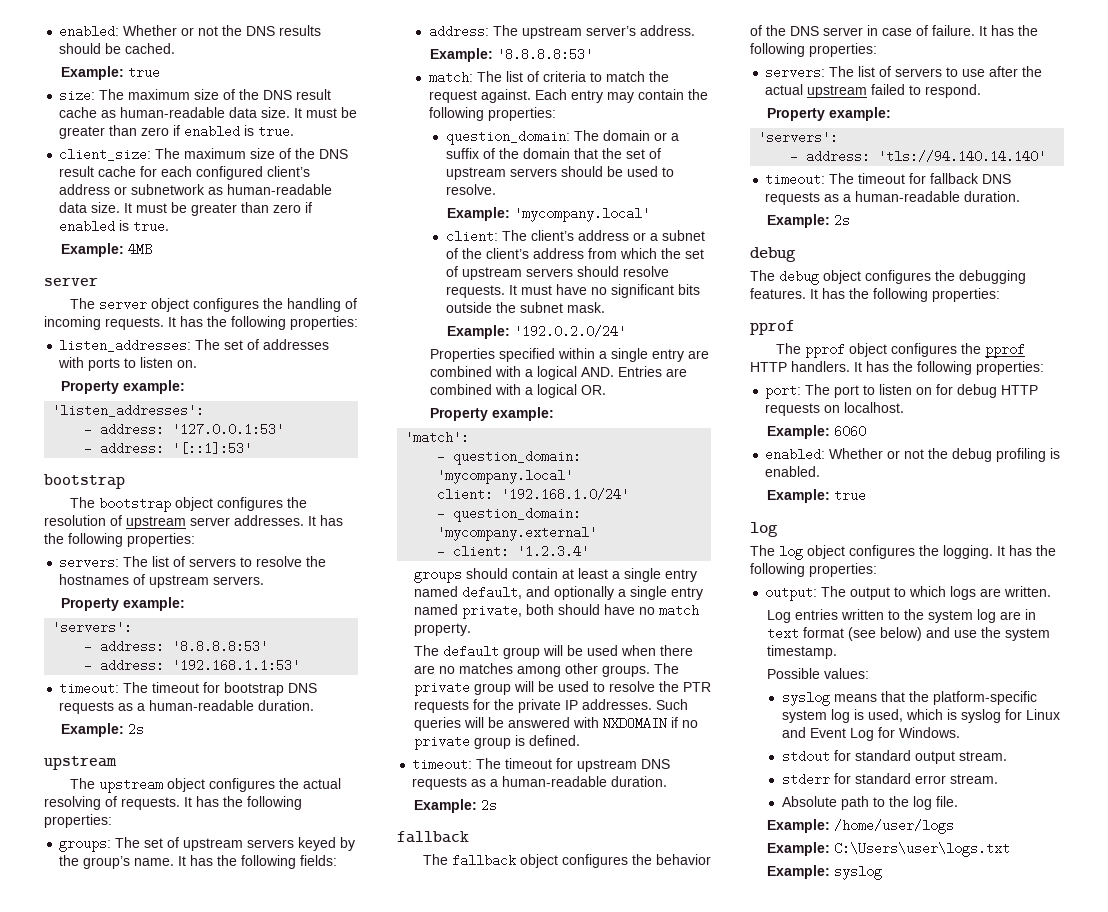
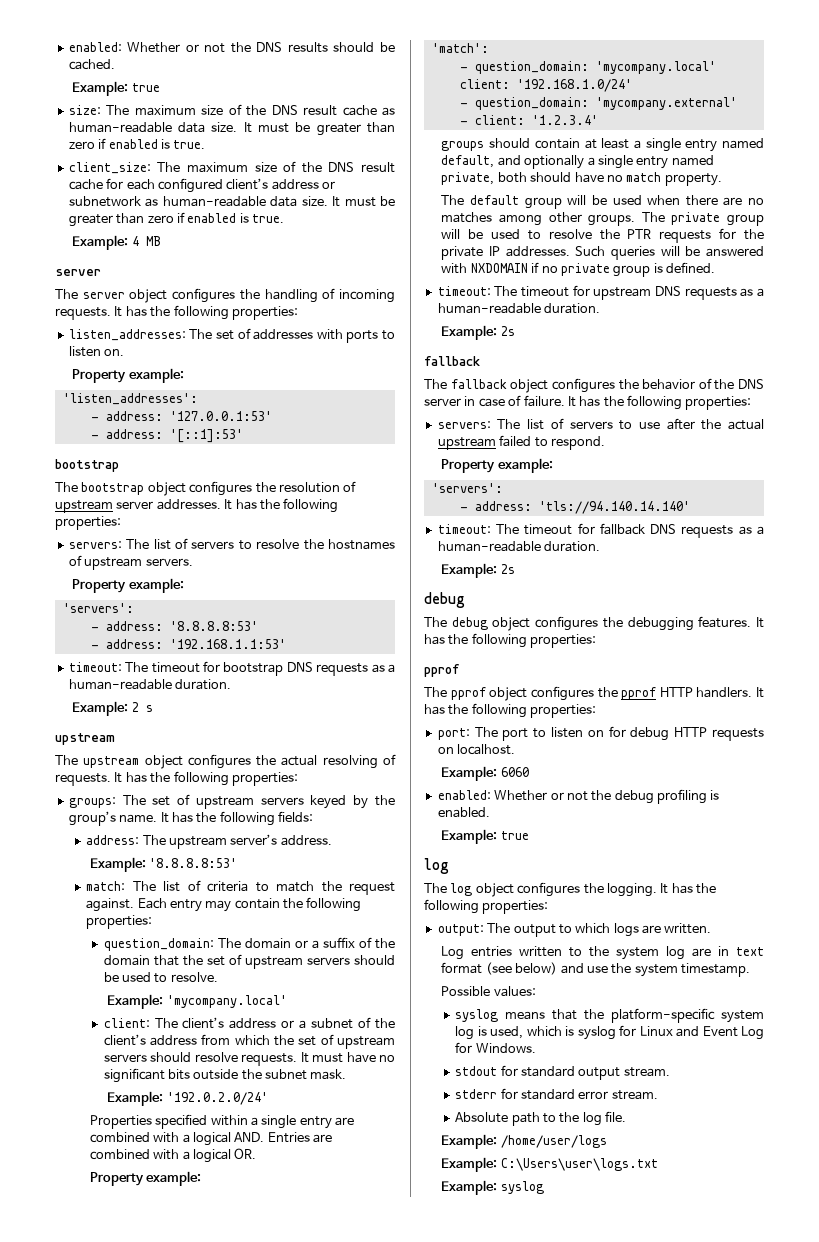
- Example: 4MB
+ Example: 4 MB
  timeout: The timeout for bootstrap DNS requests as a human-readable duration.
- Example: 2s
+ Example: 2 s

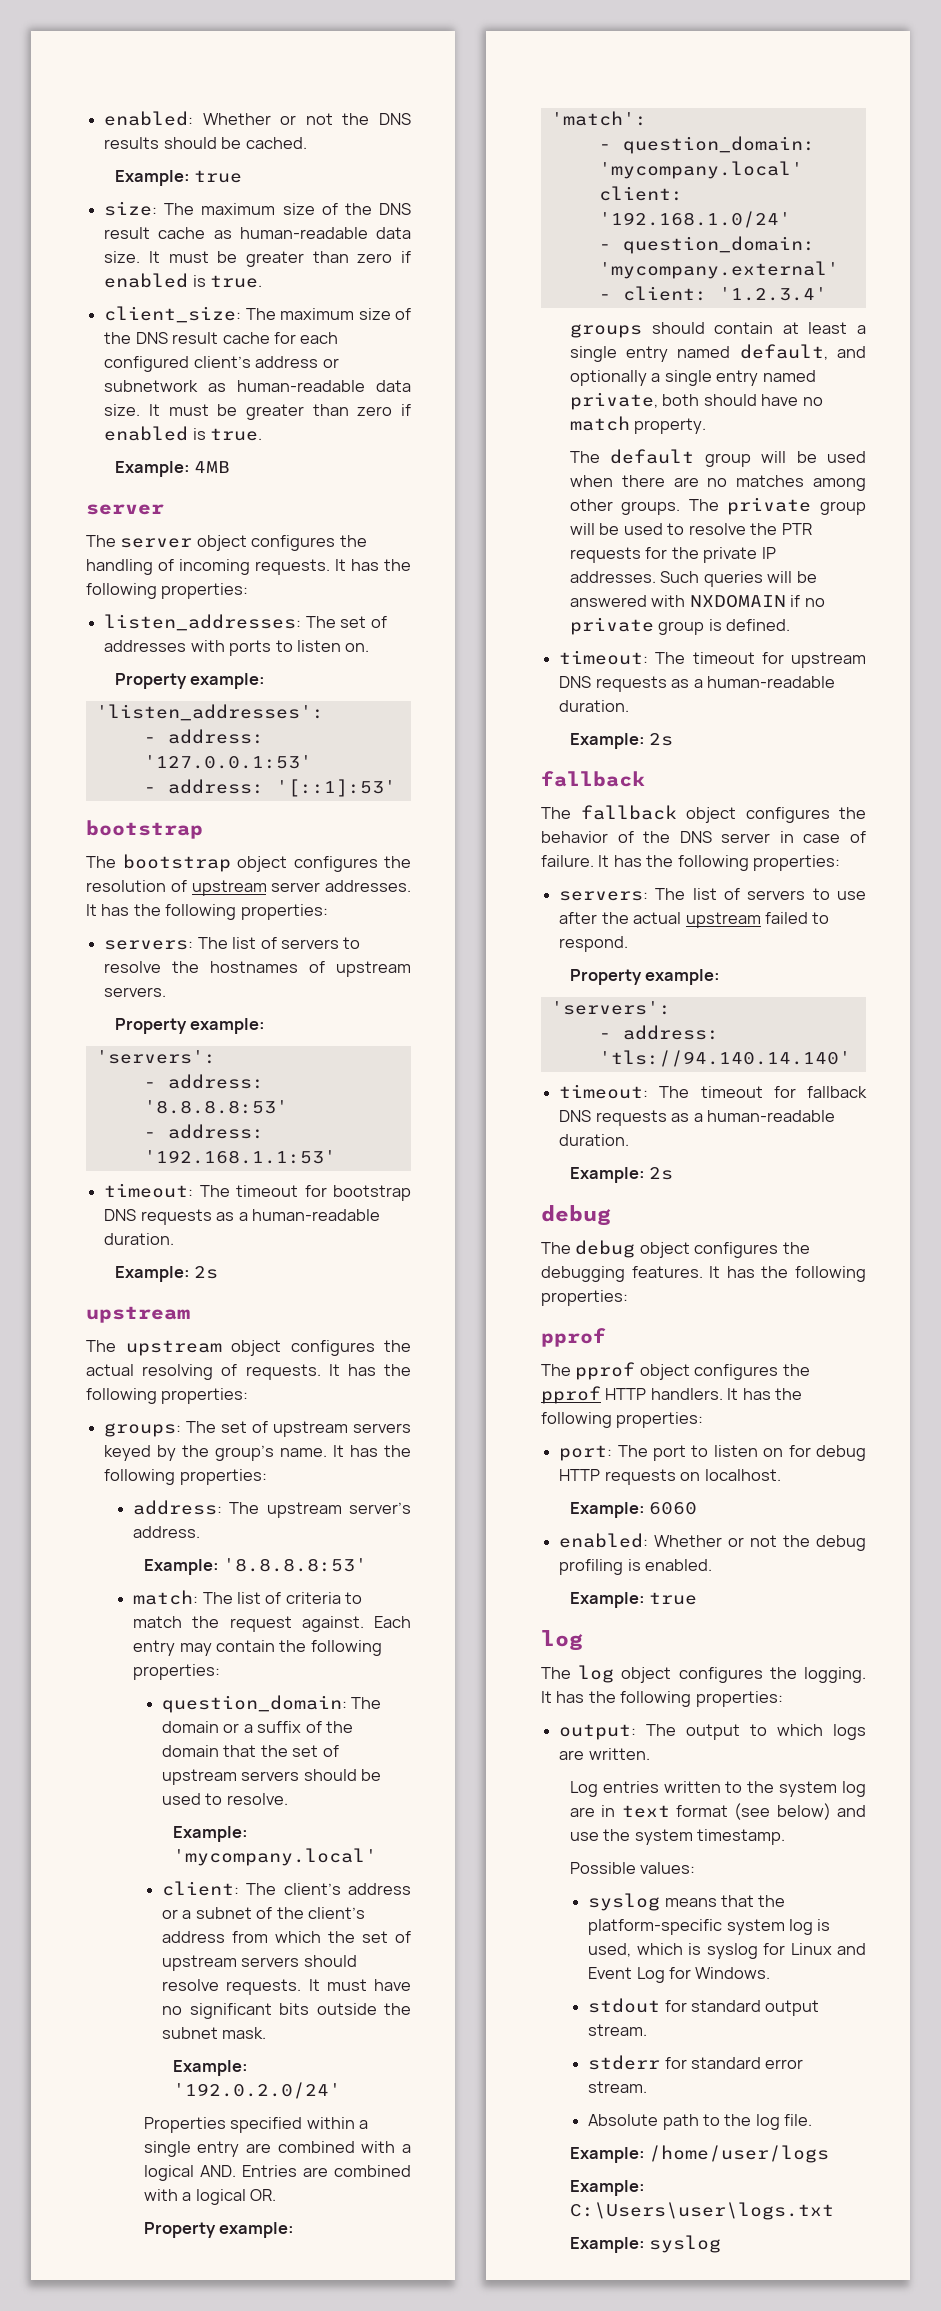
- Example: 4 MB
+ Example: 4MB
  timeout: The timeout for bootstrap DNS requests as a human-readable duration.
- Example: 2 s
+ Example: 2s
- groups: The set of upstream servers keyed by the group’s name. It has the following fields:
+ groups: The set of upstream servers keyed by the group’s name. It has the following properties:

